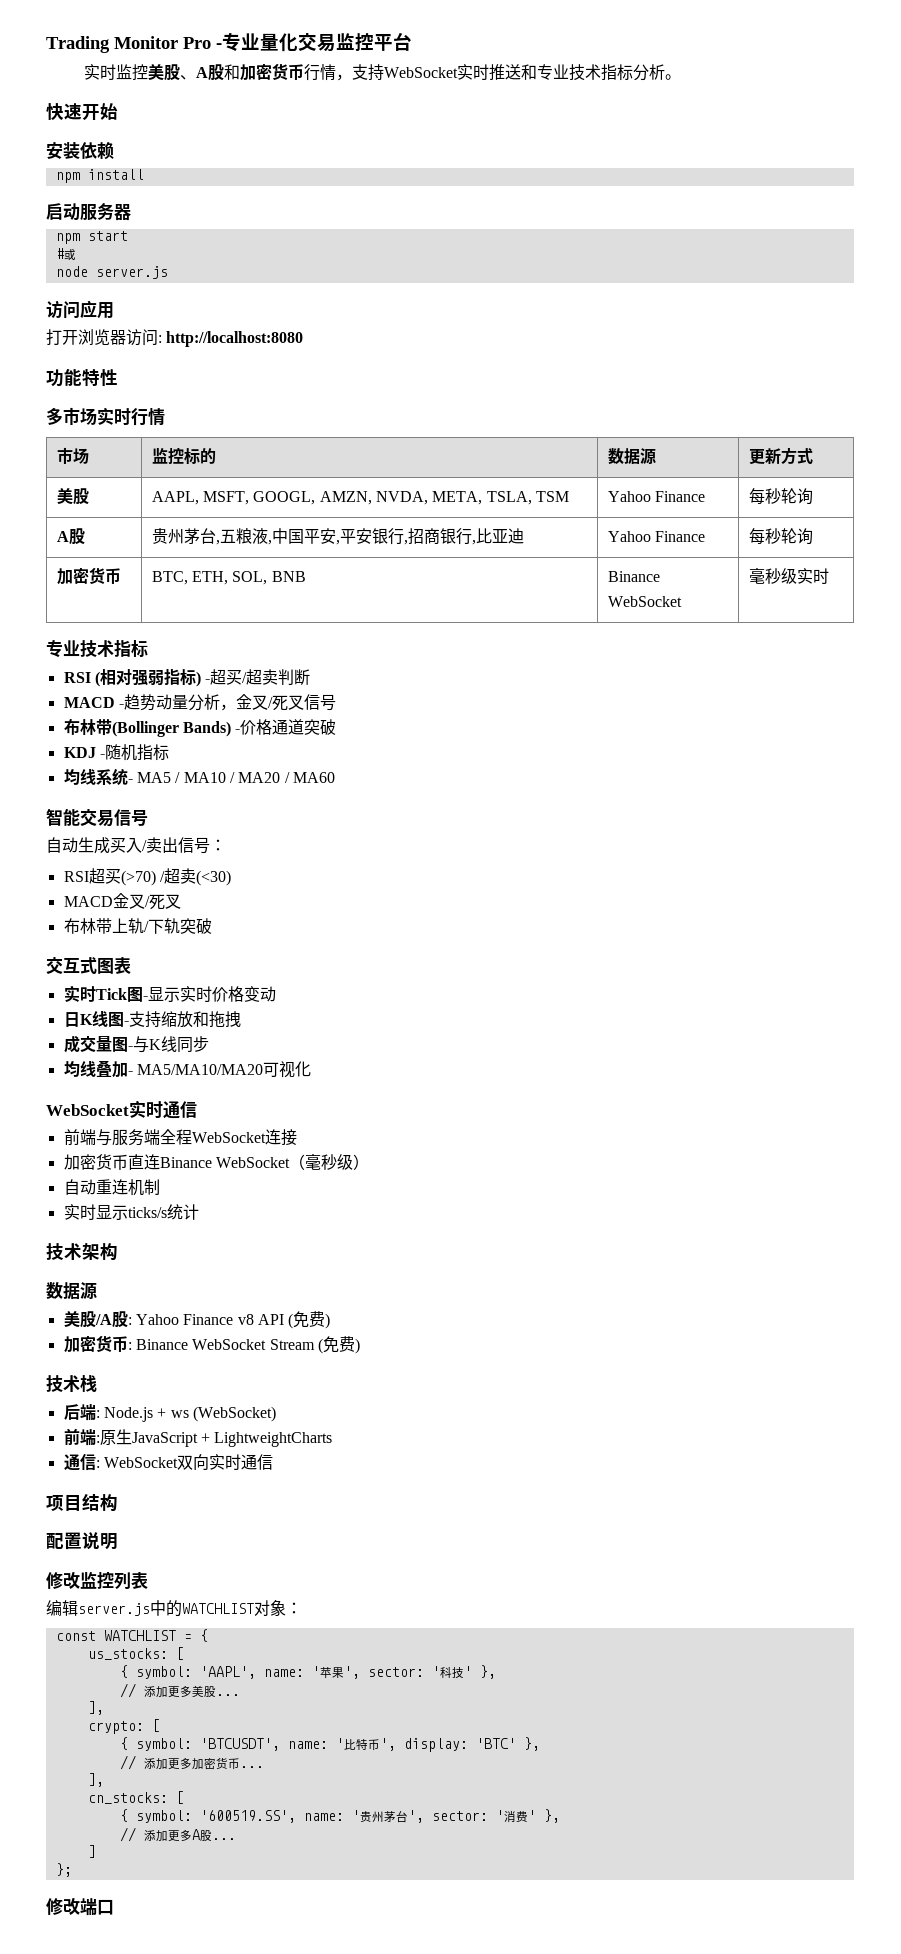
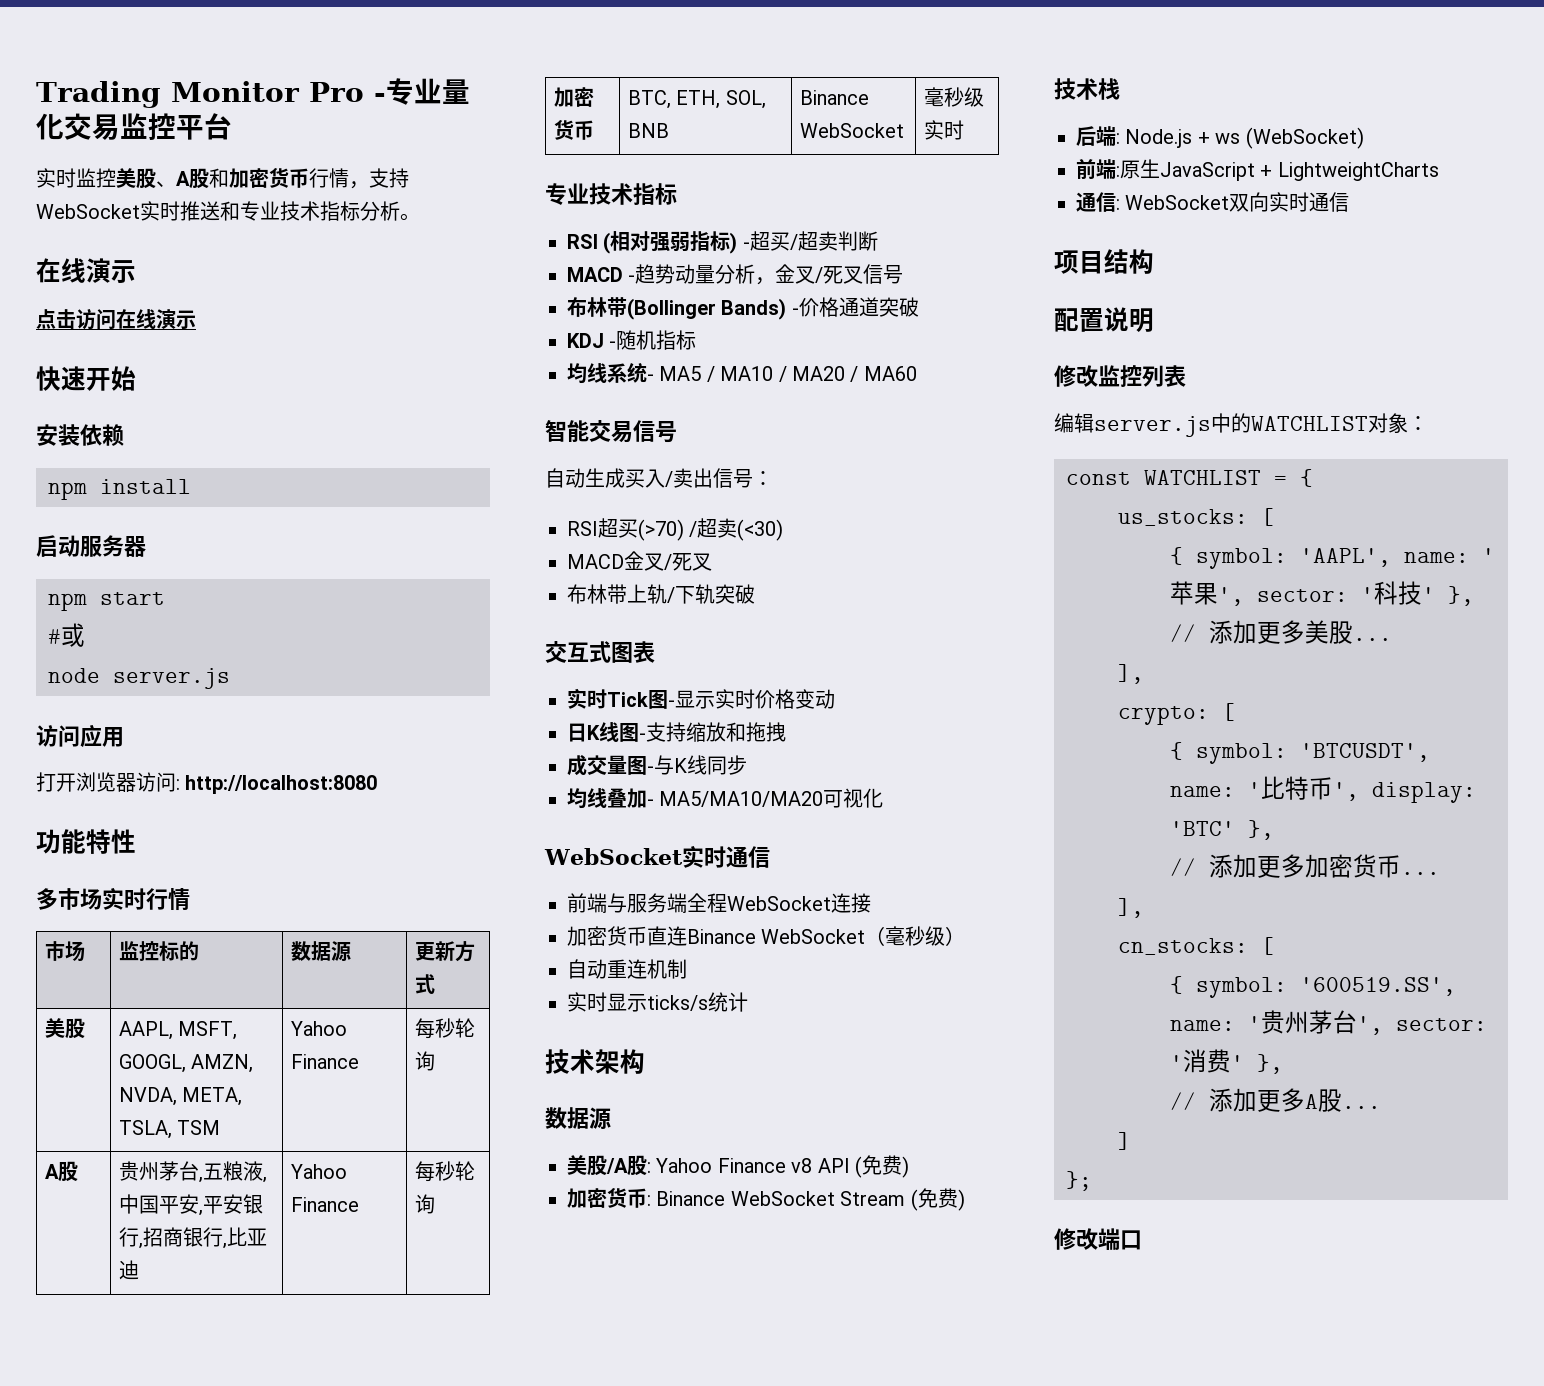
  实时监控美股、A股和加密货币行情，支持WebSocket实时推送和专业技术指标分析。
+ 在线演示
+ 点击访问在线演示

